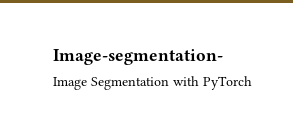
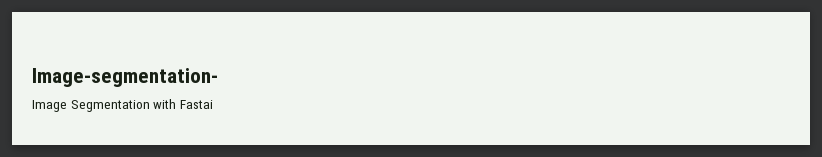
- Image Segmentation with PyTorch
+ Image Segmentation with Fastai

